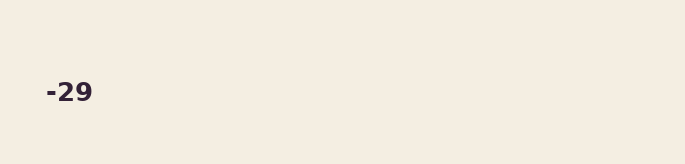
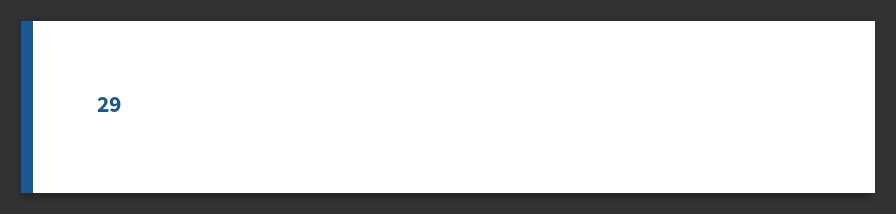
- -29
+ 29

